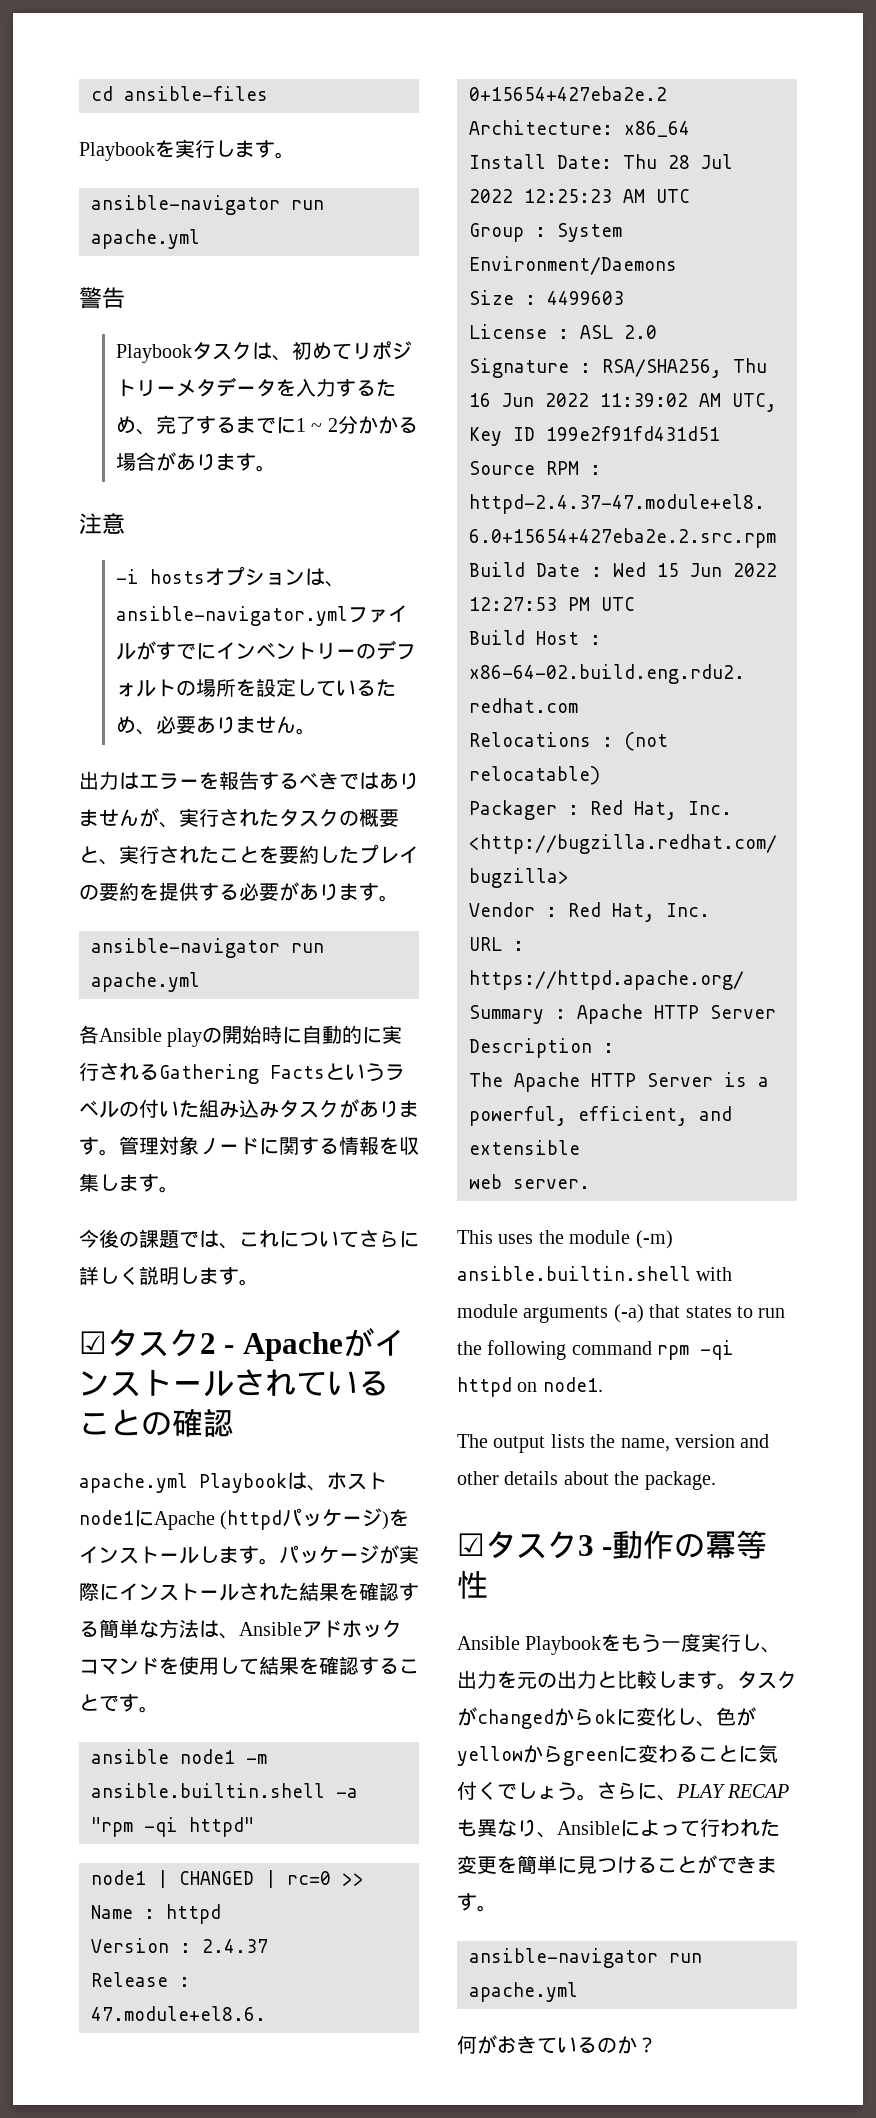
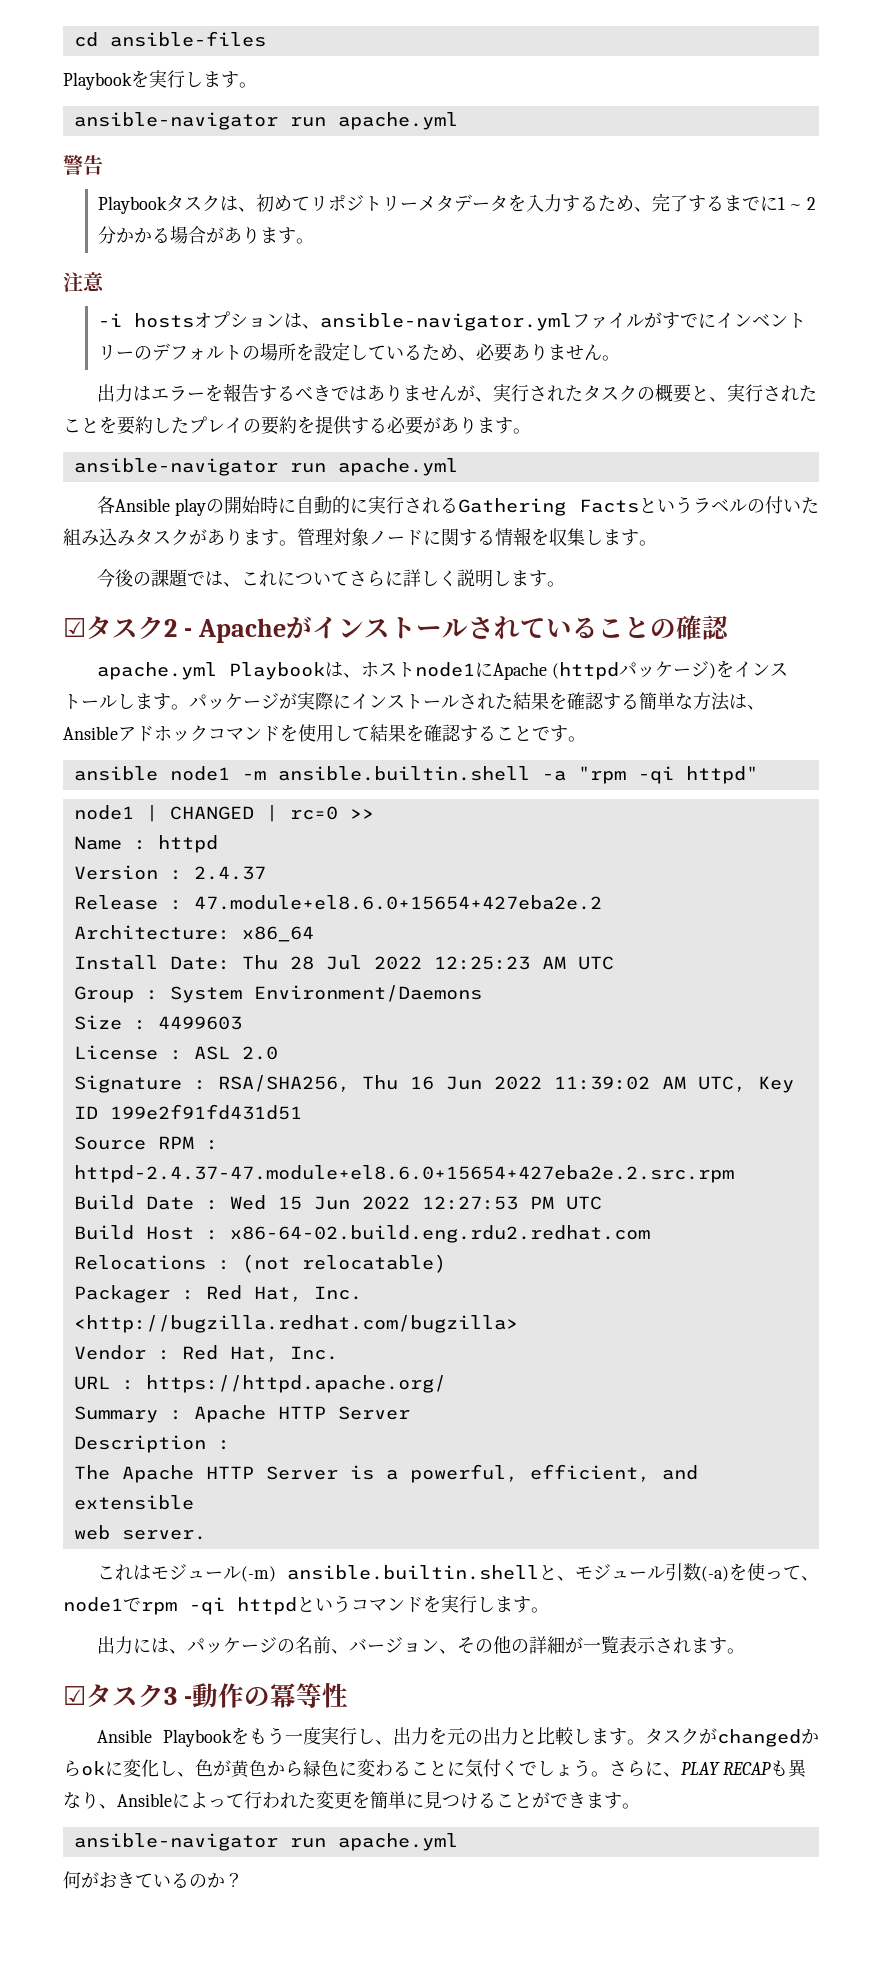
- This uses the module (-m) ansible.builtin.shell with module arguments (-a) that states to run the following command rpm -qi httpd on node1.
- The output lists the name, version and other details about the package.
+ これはモジュール(-m) ansible.builtin.shellと、モジュール引数(-a)を使って、node1でrpm -qi httpdというコマンドを実行します。
+ 出力には、パッケージの名前、バージョン、その他の詳細が一覧表示されます。
- タスクがchangedからokに変化し、色がyellowからgreenに変わることに気付くでしょう。
+ タスクがchangedからokに変化し、色が黄色から緑色に変わることに気付くでしょう。

